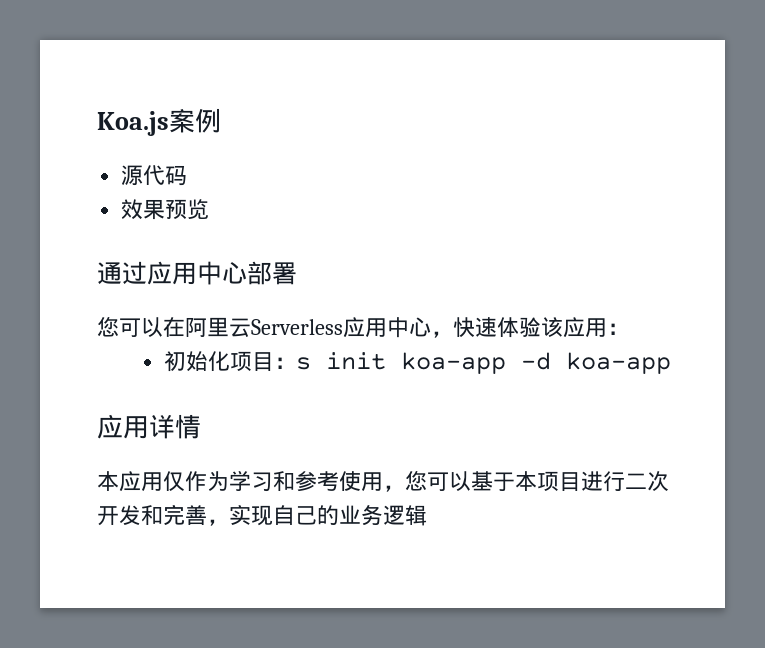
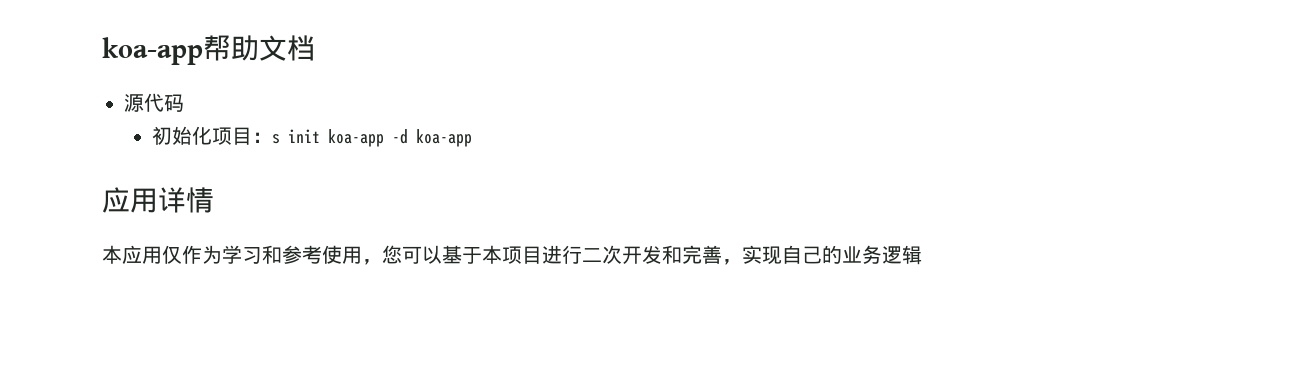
- Koa.js案例
+ koa-app帮助文档
- 效果预览
- 通过应用中心部署
- 您可以在阿里云Serverless应用中心，快速体验该应用：

